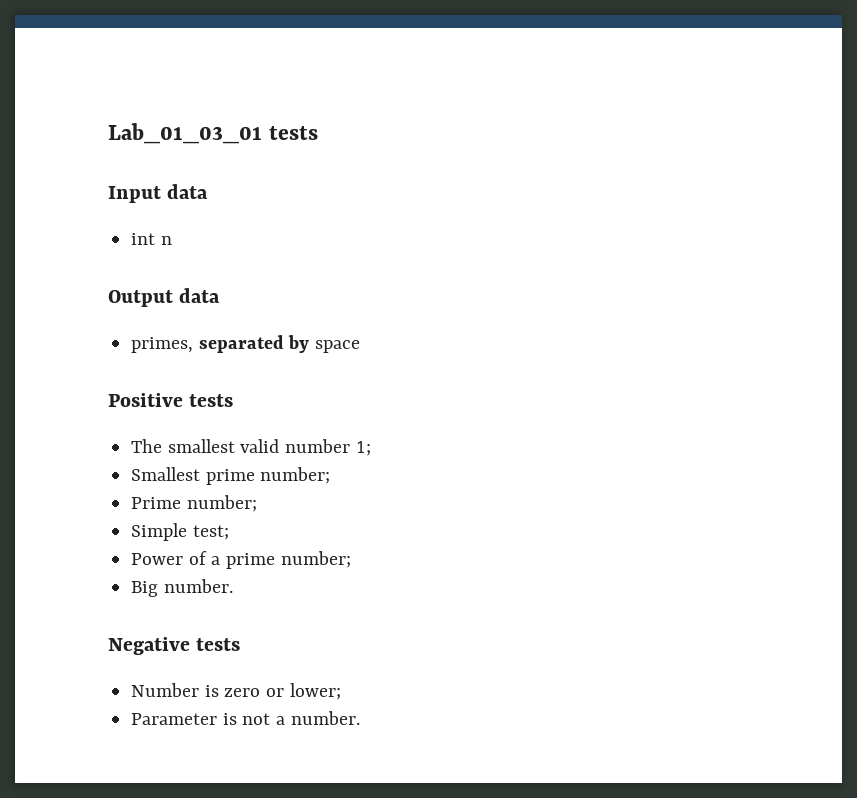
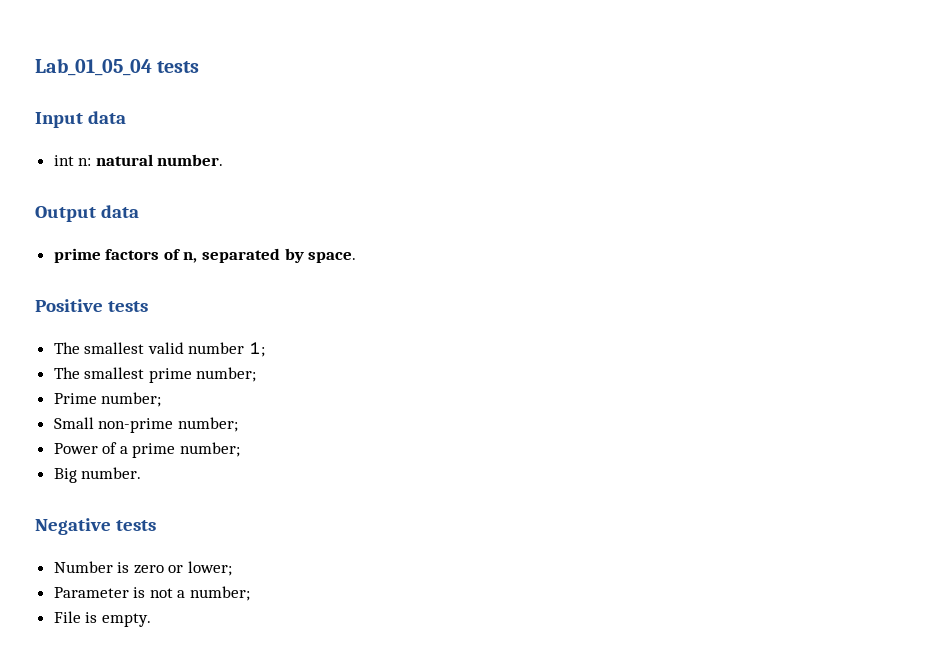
- Lab_01_03_01 tests
+ Lab_01_05_04 tests
- int n
+ int n: natural number.
- primes, separated by space
+ prime factors of n, separated by space.
- Smallest prime number;
+ The smallest prime number;
- Simple test;
+ Small non-prime number;
- Parameter is not a number.
+ Parameter is not a number;
+ File is empty.

